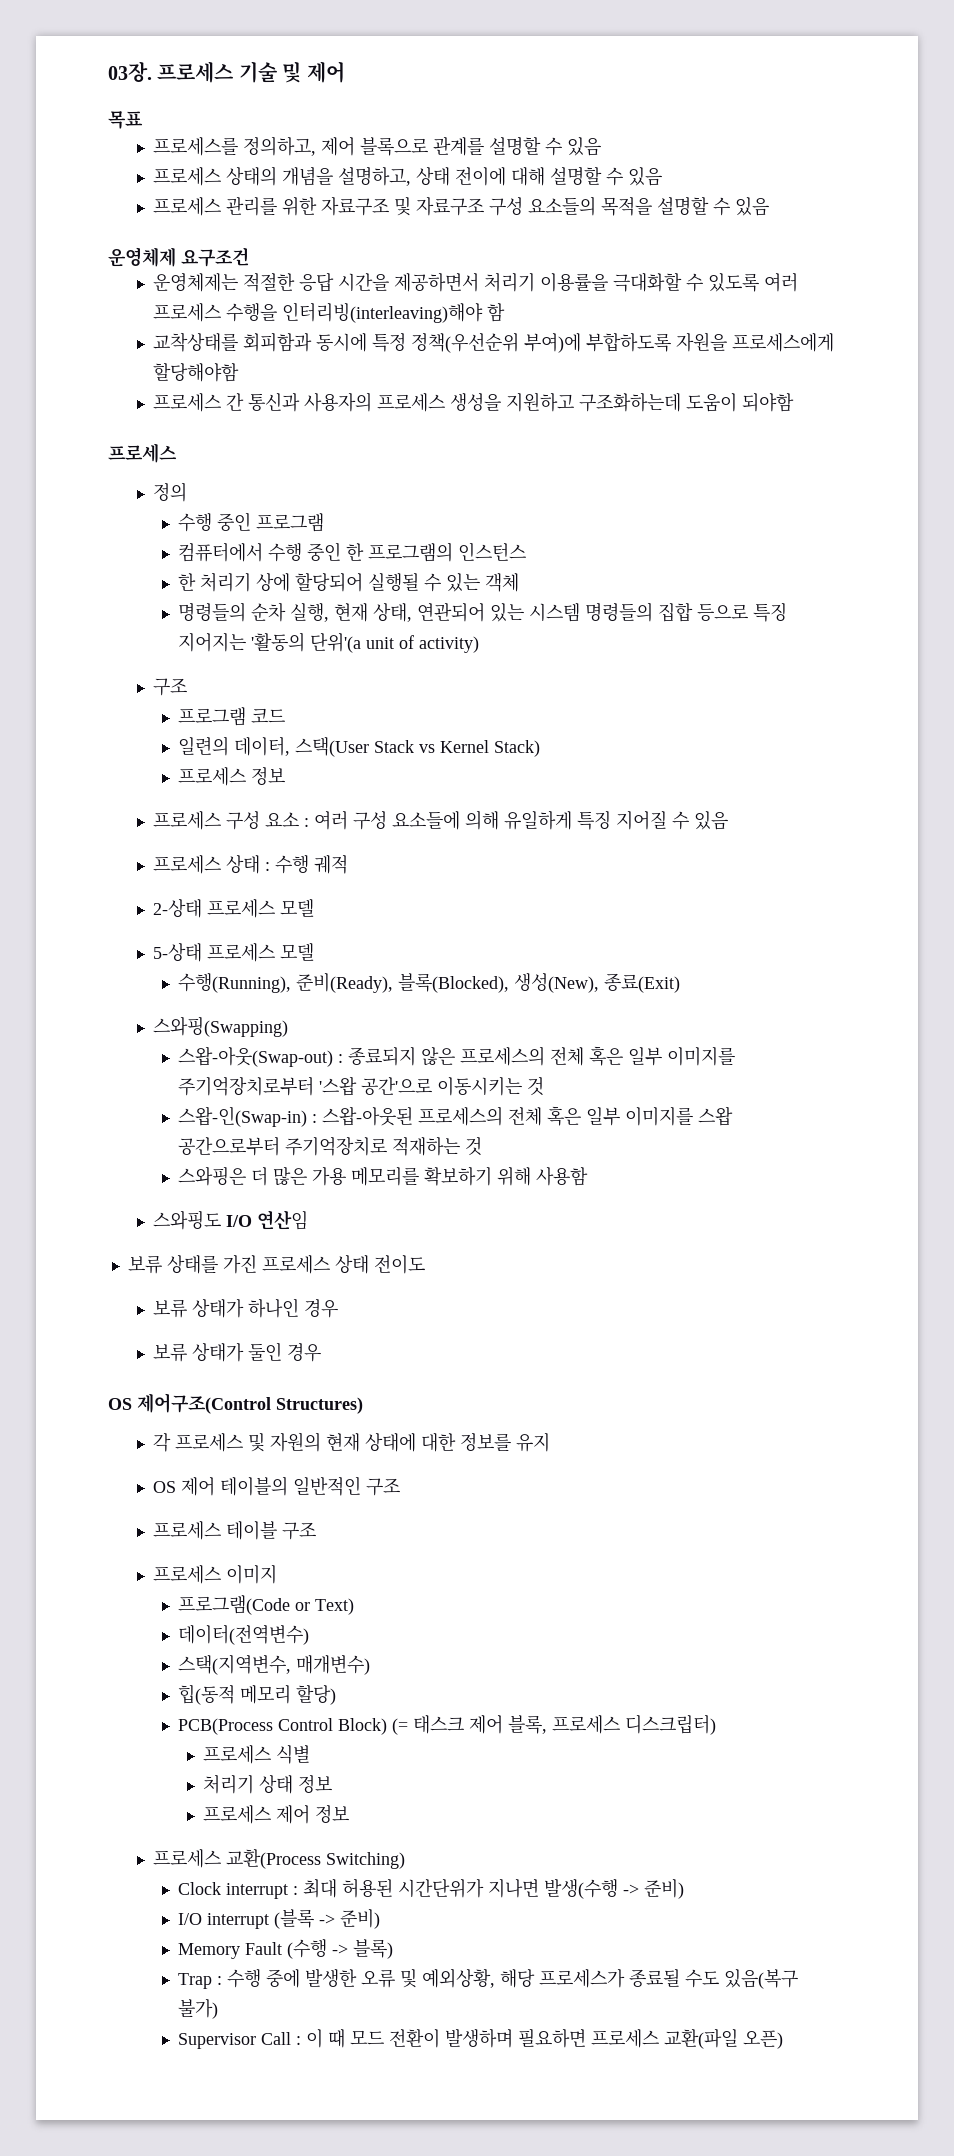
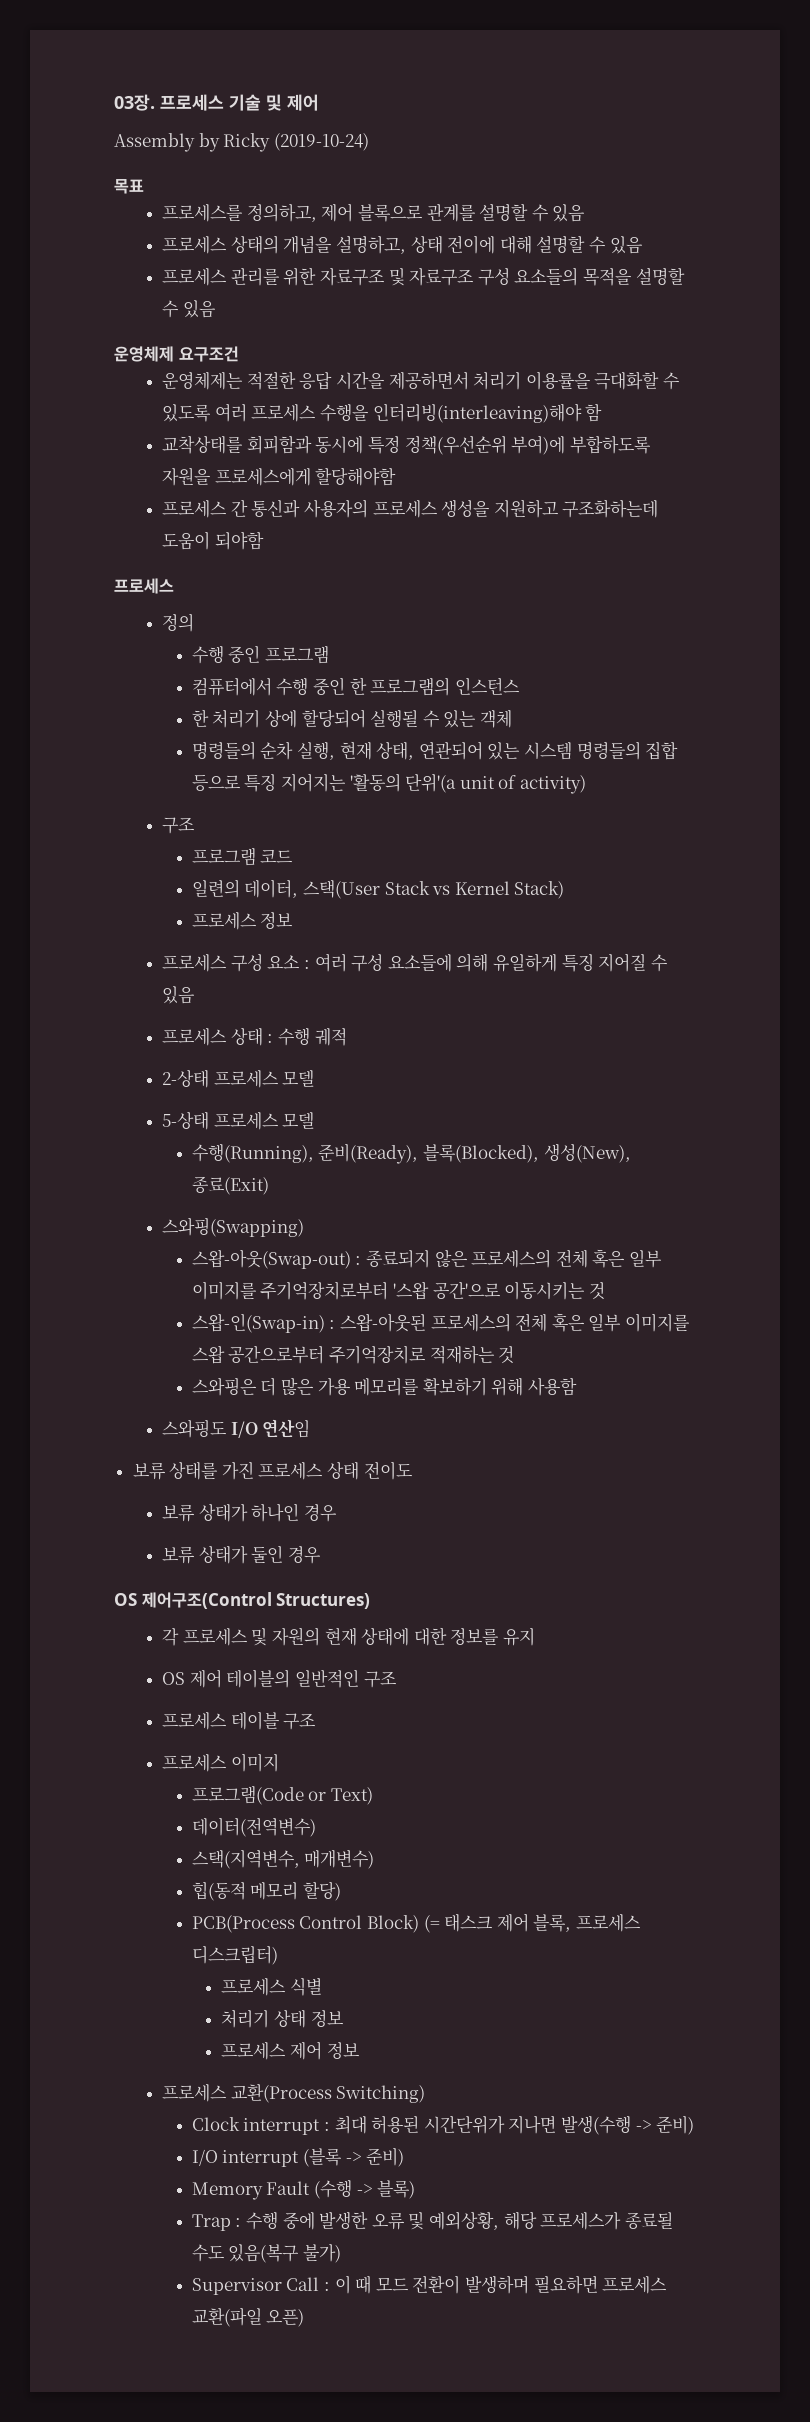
+ Assembly by Ricky (2019-10-24)

